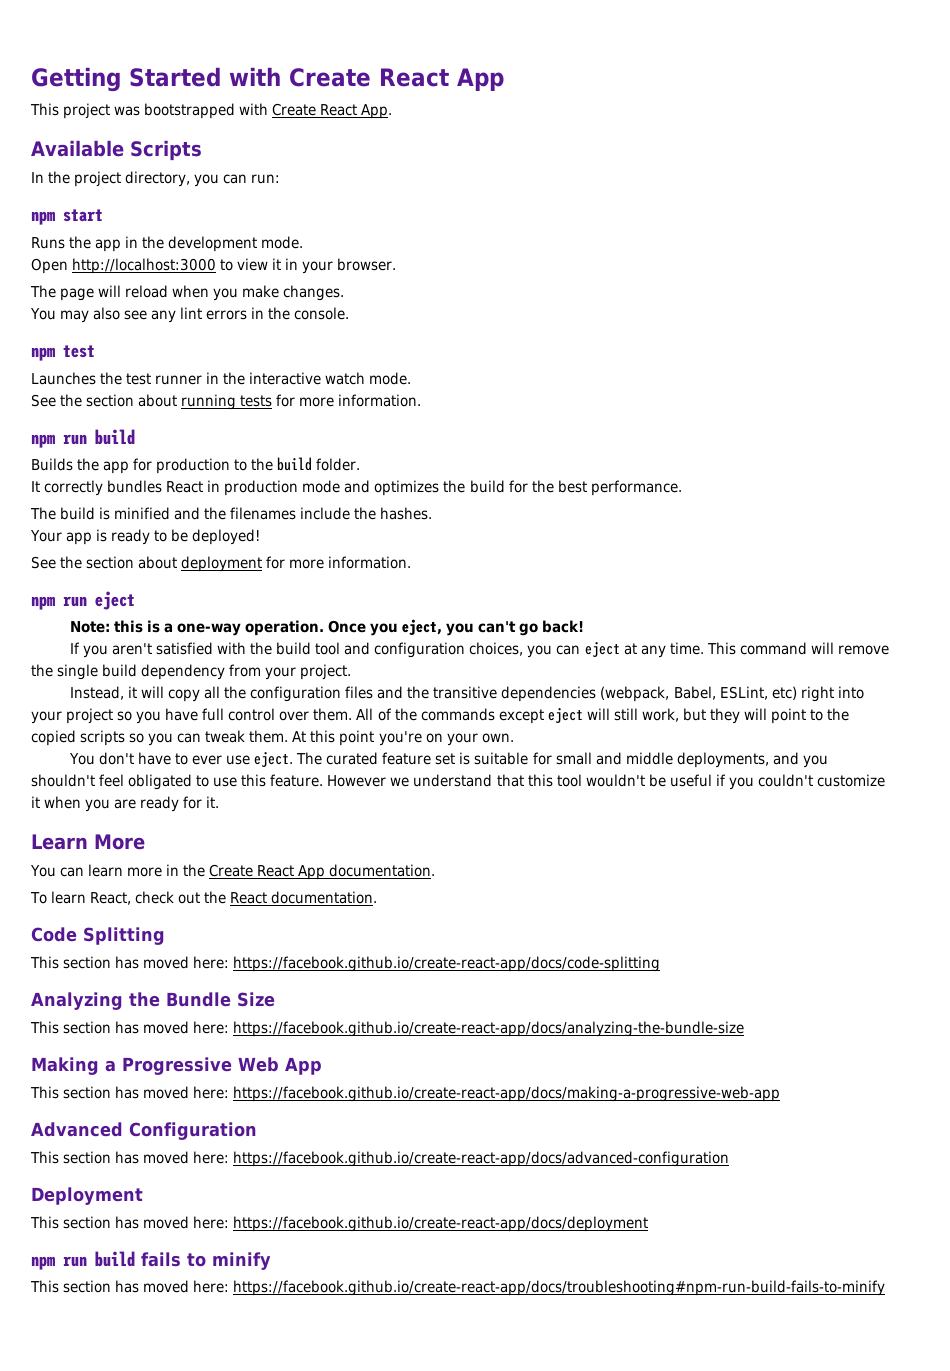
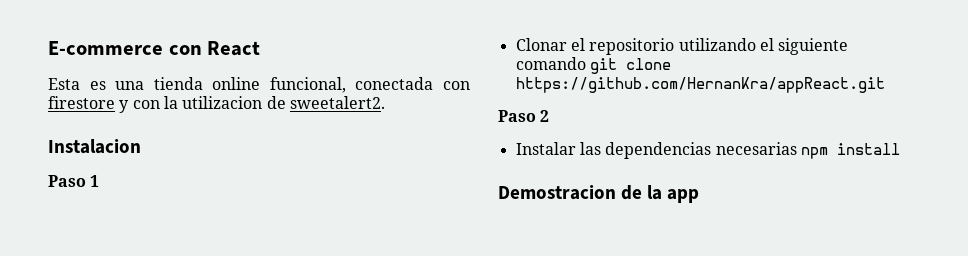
- Getting Started with Create React App
- This project was bootstrapped with Create React App.
- Available Scripts
- In the project directory, you can run:
- npm start
- Runs the app in the development mode.
- Open http://localhost:3000 to view it in your browser.
- The page will reload when you make changes.
- You may also see any lint errors in the console.
- npm test
- Launches the test runner in the interactive watch mode.
- See the section about running tests for more information.
- npm run build
- Builds the app for production to the build folder.
- It correctly bundles React in production mode and optimizes the build for the best performance.
- The build is minified and the filenames include the hashes.
- Your app is ready to be deployed!
- See the section about deployment for more information.
- npm run eject
- Note: this is a one-way operation. Once you eject, you can't go back!
- If you aren't satisfied with the build tool and configuration choices, you can eject at any time. This command will remove the single build dependency from your project.
- Instead, it will copy all the configuration files and the transitive dependencies (webpack, Babel, ESLint, etc) right into your project so you have full control over them. All of the commands except eject will still work, but they will point to the copied scripts so you can tweak them. At this point you're on your own.
- You don't have to ever use eject. The curated feature set is suitable for small and middle deployments, and you shouldn't feel obligated to use this feature. However we understand that this tool wouldn't be useful if you couldn't customize it when you are ready for it.
- Learn More
- You can learn more in the Create React App documentation.
- To learn React, check out the React documentation.
- Code Splitting
- This section has moved here: https://facebook.github.io/create-react-app/docs/code-splitting
- Analyzing the Bundle Size
- This section has moved here: https://facebook.github.io/create-react-app/docs/analyzing-the-bundle-size
- Making a Progressive Web App
- This section has moved here: https://facebook.github.io/create-react-app/docs/making-a-progressive-web-app
- Advanced Configuration
- This section has moved here: https://facebook.github.io/create-react-app/docs/advanced-configuration
- Deployment
- This section has moved here: https://facebook.github.io/create-react-app/docs/deployment
- npm run build fails to minify
- This section has moved here: https://facebook.github.io/create-react-app/docs/troubleshooting#npm-run-build-fails-to-minify
+ E-commerce con React
+ Esta es una tienda online funcional, conectada con firestore y con la utilizacion de sweetalert2.
+ Instalacion
+ Paso 1
+ Clonar el repositorio utilizando el siguiente comando git clone https://github.com/HernanKra/appReact.git
+ Paso 2
+ Instalar las dependencias necesarias npm install
+ Demostracion de la app

